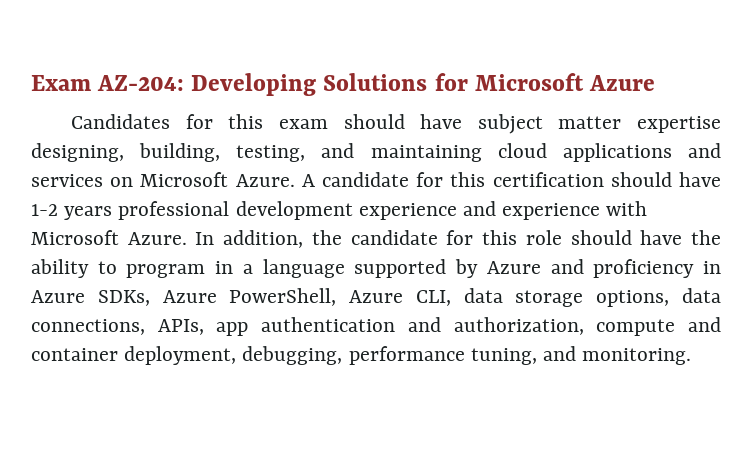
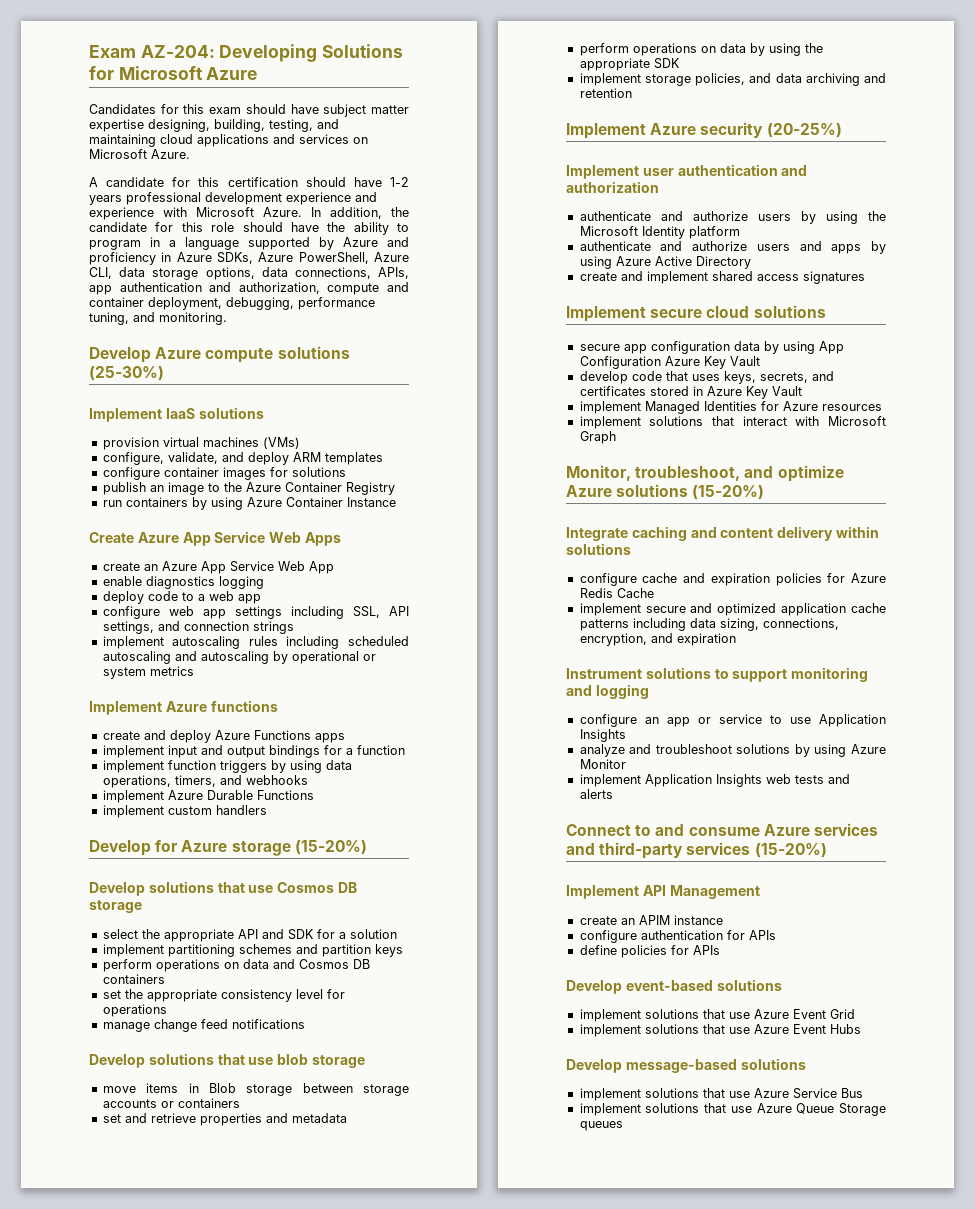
- Candidates for this exam should have subject matter expertise designing, building, testing, and maintaining cloud applications and services on Microsoft Azure. A candidate for this certification should have 1-2 years professional development experience and experience with Microsoft Azure.
+ Candidates for this exam should have subject matter expertise designing, building, testing, and maintaining cloud applications and services on Microsoft Azure.
+ A candidate for this certification should have 1-2 years professional development experience and experience with Microsoft Azure.
+ Develop Azure compute solutions (25-30%)
+ Implement IaaS solutions
+ provision virtual machines (VMs)
+ configure, validate, and deploy ARM templates
+ configure container images for solutions
+ publish an image to the Azure Container Registry
+ run containers by using Azure Container Instance
+ Create Azure App Service Web Apps
+ create an Azure App Service Web App
+ enable diagnostics logging
+ deploy code to a web app
+ configure web app settings including SSL, API settings, and connection strings
+ implement autoscaling rules including scheduled autoscaling and autoscaling by operational or system metrics
+ Implement Azure functions
+ create and deploy Azure Functions apps
+ implement input and output bindings for a function
+ implement function triggers by using data operations, timers, and webhooks
+ implement Azure Durable Functions
+ implement custom handlers
+ Develop for Azure storage (15-20%)
+ Develop solutions that use Cosmos DB storage
+ select the appropriate API and SDK for a solution
+ implement partitioning schemes and partition keys
+ perform operations on data and Cosmos DB containers
+ set the appropriate consistency level for operations
+ manage change feed notifications
+ Develop solutions that use blob storage
+ move items in Blob storage between storage accounts or containers
+ set and retrieve properties and metadata
+ perform operations on data by using the appropriate SDK
+ implement storage policies, and data archiving and retention
+ Implement Azure security (20-25%)
+ Implement user authentication and authorization
+ authenticate and authorize users by using the Microsoft Identity platform
+ authenticate and authorize users and apps by using Azure Active Directory
+ create and implement shared access signatures
+ Implement secure cloud solutions
+ secure app configuration data by using App Configuration Azure Key Vault
+ develop code that uses keys, secrets, and certificates stored in Azure Key Vault
+ implement Managed Identities for Azure resources
+ implement solutions that interact with Microsoft Graph
+ Monitor, troubleshoot, and optimize Azure solutions (15-20%)
+ Integrate caching and content delivery within solutions
+ configure cache and expiration policies for Azure Redis Cache
+ implement secure and optimized application cache patterns including data sizing, connections, encryption, and expiration
+ Instrument solutions to support monitoring and logging
+ configure an app or service to use Application Insights
+ analyze and troubleshoot solutions by using Azure Monitor
+ implement Application Insights web tests and alerts
+ Connect to and consume Azure services and third-party services (15-20%)
+ Implement API Management
+ create an APIM instance
+ configure authentication for APIs
+ define policies for APIs
+ Develop event-based solutions
+ implement solutions that use Azure Event Grid
+ implement solutions that use Azure Event Hubs
+ Develop message-based solutions
+ implement solutions that use Azure Service Bus
+ implement solutions that use Azure Queue Storage queues

